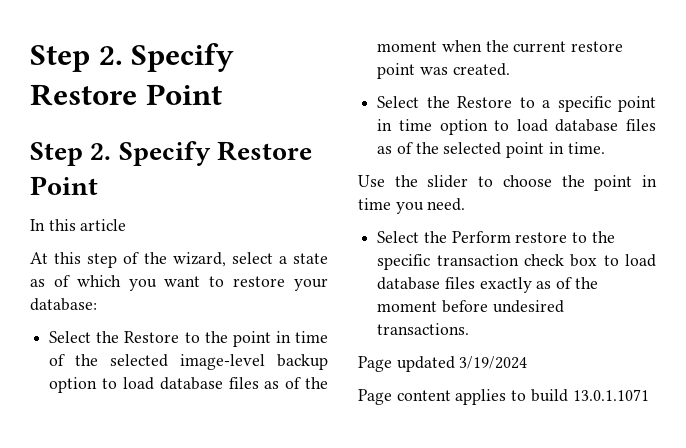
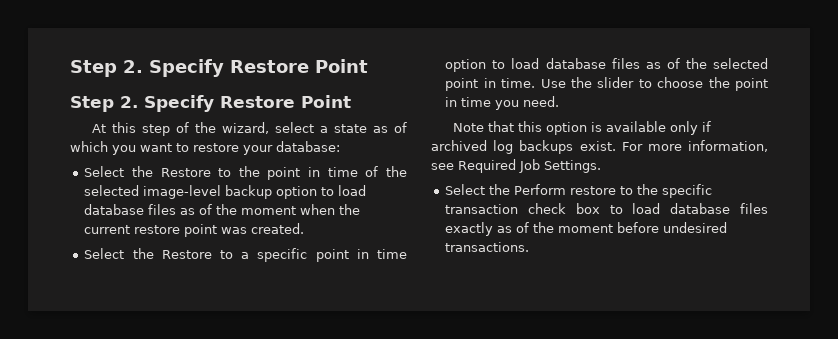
- In this article
- Select the Restore to a specific point in time option to load database files as of the selected point in time.
- Use the slider to choose the point in time you need.
+ Select the Restore to a specific point in time option to load database files as of the selected point in time. Use the slider to choose the point in time you need.
+ Note that this option is available only if archived log backups exist. For more information, see Required Job Settings.
- Page updated 3/19/2024
- Page content applies to build 13.0.1.1071

